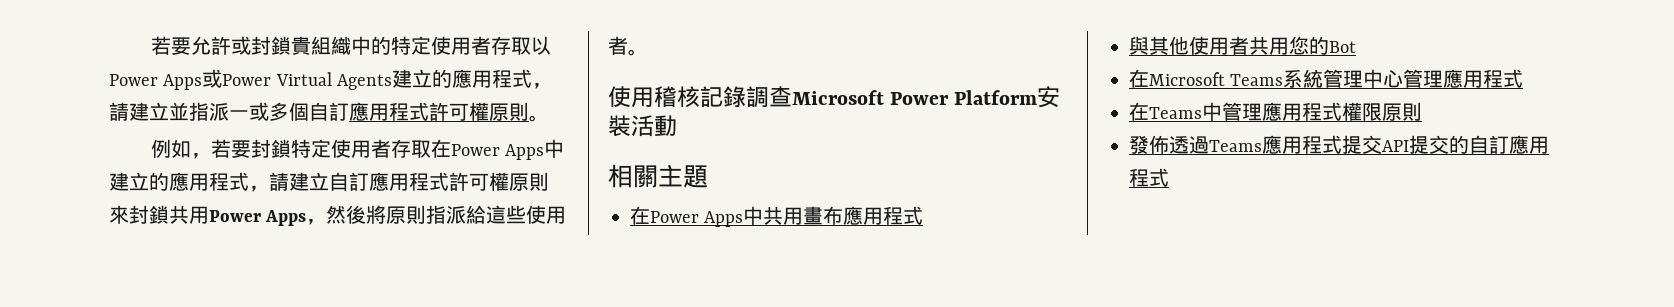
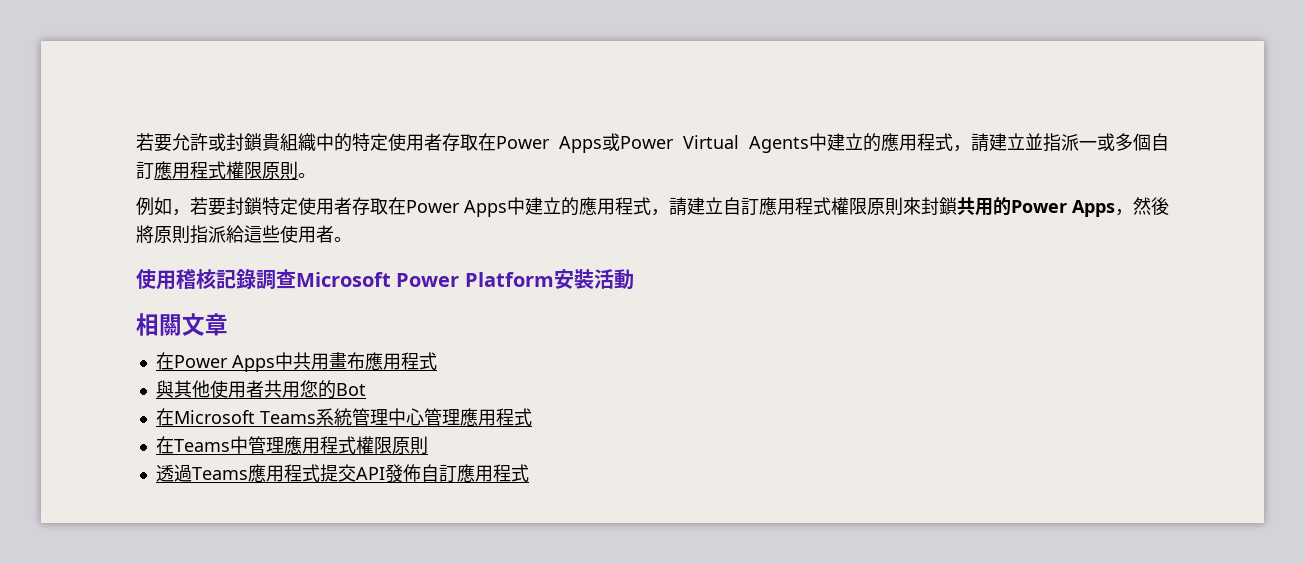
- 若要允許或封鎖貴組織中的特定使用者存取以Power Apps或Power Virtual Agents建立的應用程式，請建立並指派一或多個自訂應用程式許可權原則。
+ 若要允許或封鎖貴組織中的特定使用者存取在Power Apps或Power Virtual Agents中建立的應用程式，請建立並指派一或多個自訂應用程式權限原則。
- 例如，若要封鎖特定使用者存取在Power Apps中建立的應用程式，請建立自訂應用程式許可權原則來封鎖共用Power Apps，然後將原則指派給這些使用者。
+ 例如，若要封鎖特定使用者存取在Power Apps中建立的應用程式，請建立自訂應用程式權限原則來封鎖共用的Power Apps，然後將原則指派給這些使用者。
- 相關主題
+ 相關文章
- 發佈透過Teams應用程式提交API提交的自訂應用程式
+ 透過Teams應用程式提交API發佈自訂應用程式

